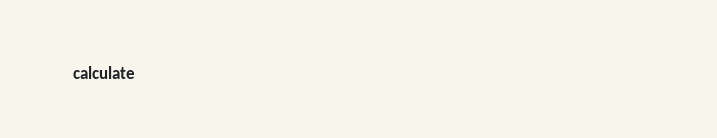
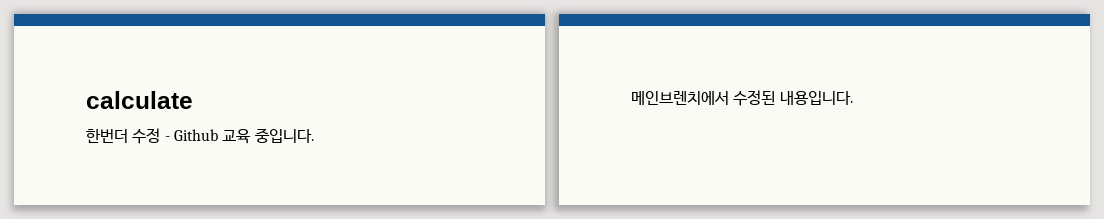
+ 한번더 수정 - Github 교육 중입니다.
+ 메인브렌치에서 수정된 내용입니다.

